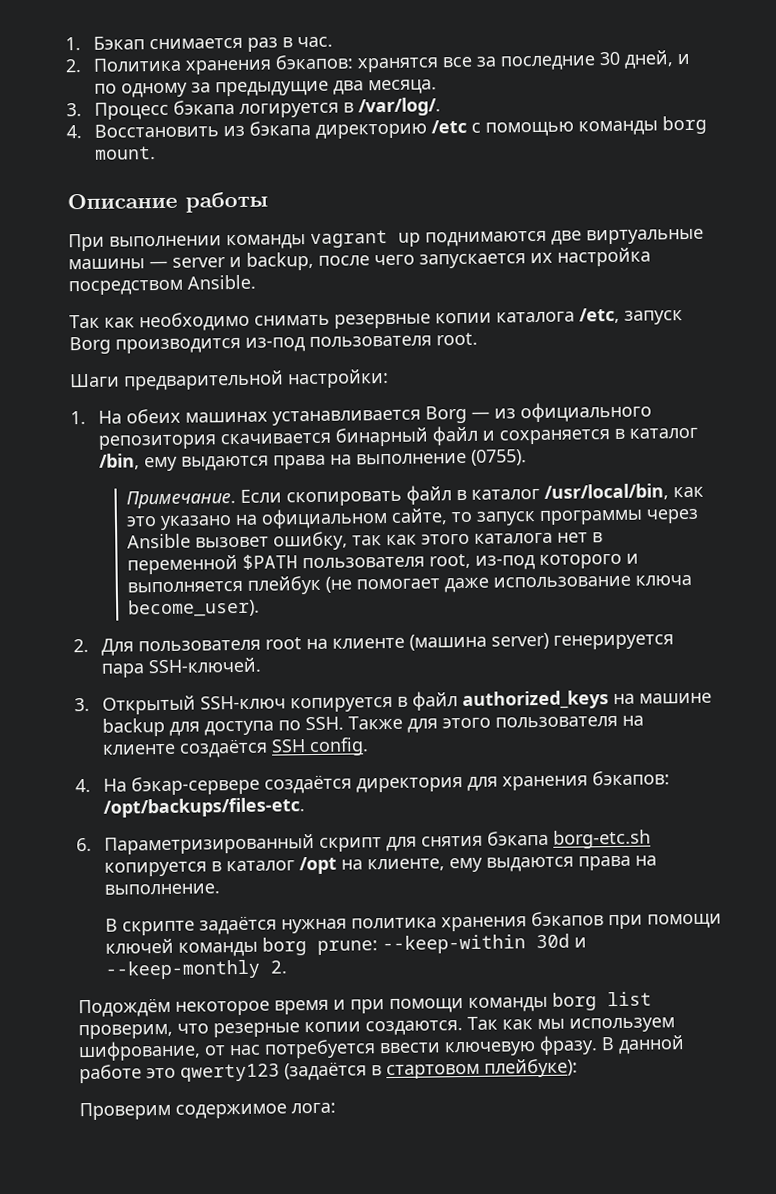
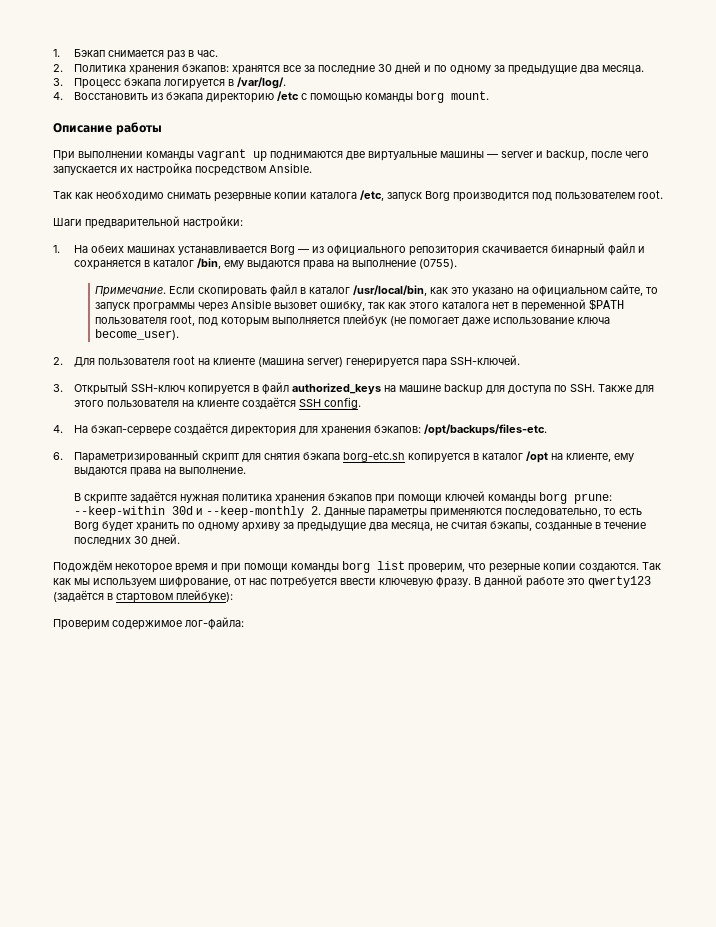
- 2. Политика хранения бэкапов: хранятся все за последние 30 дней, и по одному за предыдущие два месяца.
+ 2. Политика хранения бэкапов: хранятся все за последние 30 дней и по одному за предыдущие два месяца.
- Так как необходимо снимать резервные копии каталога /etc, запуск Borg производится из-под пользователя root.
+ Так как необходимо снимать резервные копии каталога /etc, запуск Borg производится под пользователем root.
- Если скопировать файл в каталог /usr/local/bin, как это указано на официальном сайте, то запуск программы через Ansible вызовет ошибку, так как этого каталога нет в переменной $PATH пользователя root, из-под которого и выполняется плейбук (не помогает даже использование ключа become_user).
+ Если скопировать файл в каталог /usr/local/bin, как это указано на официальном сайте, то запуск программы через Ansible вызовет ошибку, так как этого каталога нет в переменной $PATH пользователя root, под которым выполняется плейбук (не помогает даже использование ключа become_user).
- 4. На бэкар-сервере создаётся директория для хранения бэкапов: /opt/backups/files-etc.
+ 4. На бэкап-сервере создаётся директория для хранения бэкапов: /opt/backups/files-etc.
- В скрипте задаётся нужная политика хранения бэкапов при помощи ключей команды borg prune: --keep-within 30d и --keep-monthly 2.
+ В скрипте задаётся нужная политика хранения бэкапов при помощи ключей команды borg prune: --keep-within 30d и --keep-monthly 2. Данные параметры применяются последовательно, то есть Borg будет хранить по одному архиву за предыдущие два месяца, не считая бэкапы, созданные в течение последних 30 дней.
- Проверим содержимое лога:
+ Проверим содержимое лог-файла:

